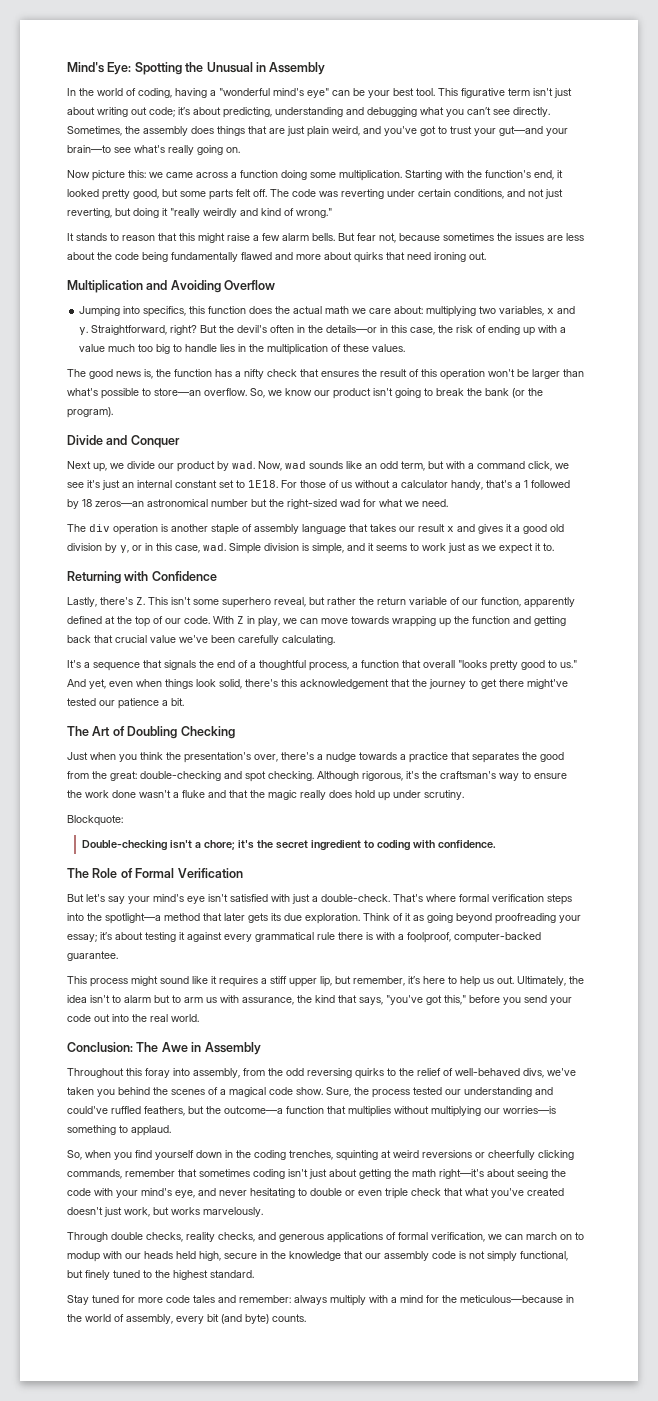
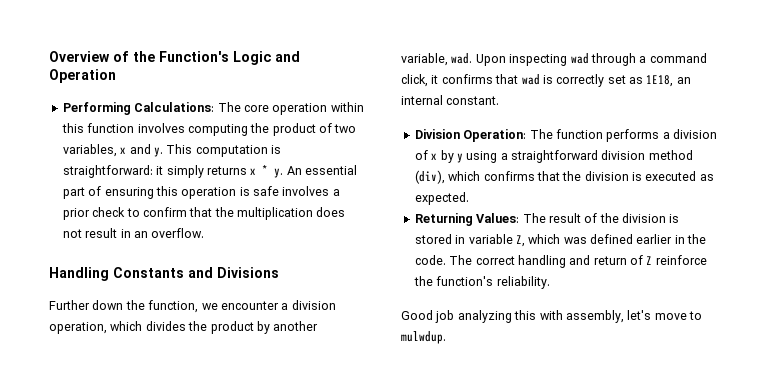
- Mind's Eye: Spotting the Unusual in Assembly
- In the world of coding, having a "wonderful mind's eye" can be your best tool. This figurative term isn't just about writing out code; it’s about predicting, understanding and debugging what you can’t see directly. Sometimes, the assembly does things that are just plain weird, and you've got to trust your gut—and your brain—to see what's really going on.
- Now picture this: we came across a function doing some multiplication. Starting with the function's end, it looked pretty good, but some parts felt off. The code was reverting under certain conditions, and not just reverting, but doing it "really weirdly and kind of wrong."
- It stands to reason that this might raise a few alarm bells. But fear not, because sometimes the issues are less about the code being fundamentally flawed and more about quirks that need ironing out.
- Multiplication and Avoiding Overflow
- Jumping into specifics, this function does the actual math we care about: multiplying two variables, x and y.
+ Overview of the Function's Logic and Operation
+ Performing Calculations: The core operation within this function involves computing the product of two variables, x and y.
- Straightforward, right? But the devil's often in the details—or in this case, the risk of ending up with a value much too big to handle lies in the multiplication of these values.
- The good news is, the function has a nifty check that ensures the result of this operation won't be larger than what's possible to store—an overflow. So, we know our product isn't going to break the bank (or the program).
- Divide and Conquer
- Next up, we divide our product by wad. Now, wad sounds like an odd term, but with a command click, we see it's just an internal constant set to 1E18. For those of us without a calculator handy, that's a 1 followed by 18 zeros—an astronomical number but the right-sized wad for what we need.
- The div operation is another staple of assembly language that takes our result x and gives it a good old division by y, or in this case, wad. Simple division is simple, and it seems to work just as we expect it to.
- Returning with Confidence
- Lastly, there's Z. This isn't some superhero reveal, but rather the return variable of our function, apparently defined at the top of our code. With Z in play, we can move towards wrapping up the function and getting back that crucial value we've been carefully calculating.
- It's a sequence that signals the end of a thoughtful process, a function that overall "looks pretty good to us." And yet, even when things look solid, there's this acknowledgement that the journey to get there might've tested our patience a bit.
- The Art of Doubling Checking
- Just when you think the presentation's over, there's a nudge towards a practice that separates the good from the great: double-checking and spot checking. Although rigorous, it's the craftsman's way to ensure the work done wasn't a fluke and that the magic really does hold up under scrutiny.
- Blockquote:
- Double-checking isn't a chore; it's the secret ingredient to coding with confidence.
- The Role of Formal Verification
- But let's say your mind's eye isn't satisfied with just a double-check. That's where formal verification steps into the spotlight—a method that later gets its due exploration. Think of it as going beyond proofreading your essay; it’s about testing it against every grammatical rule there is with a foolproof, computer-backed guarantee.
- This process might sound like it requires a stiff upper lip, but remember, it’s here to help us out. Ultimately, the idea isn't to alarm but to arm us with assurance, the kind that says, "you've got this," before you send your code out into the real world.
- Conclusion: The Awe in Assembly
- Throughout this foray into assembly, from the odd reversing quirks to the relief of well-behaved divs, we've taken you behind the scenes of a magical code show. Sure, the process tested our understanding and could've ruffled feathers, but the outcome—a function that multiplies without multiplying our worries—is something to applaud.
- So, when you find yourself down in the coding trenches, squinting at weird reversions or cheerfully clicking commands, remember that sometimes coding isn't just about getting the math right—it's about seeing the code with your mind's eye, and never hesitating to double or even triple check that what you've created doesn't just work, but works marvelously.
- Through double checks, reality checks, and generous applications of formal verification, we can march on to modup with our heads held high, secure in the knowledge that our assembly code is not simply functional, but finely tuned to the highest standard.
- Stay tuned for more code tales and remember: always multiply with a mind for the meticulous—because in the world of assembly, every bit (and byte) counts.
+ This computation is straightforward: it simply returns x * y. An essential part of ensuring this operation is safe involves a prior check to confirm that the multiplication does not result in an overflow.
+ Handling Constants and Divisions
+ Further down the function, we encounter a division operation, which divides the product by another variable, wad. Upon inspecting wad through a command click, it confirms that wad is correctly set as 1E18, an internal constant.
+ Division Operation: The function performs a division of x by y using a straightforward division method (div), which confirms that the division is executed as expected.
+ Returning Values: The result of the division is stored in variable Z, which was defined earlier in the code. The correct handling and return of Z reinforce the function's reliability.
+ Good job analyzing this with assembly, let's move to mulwdup.

